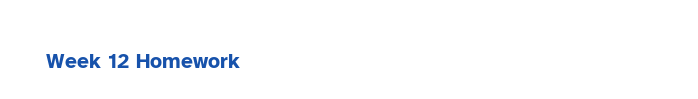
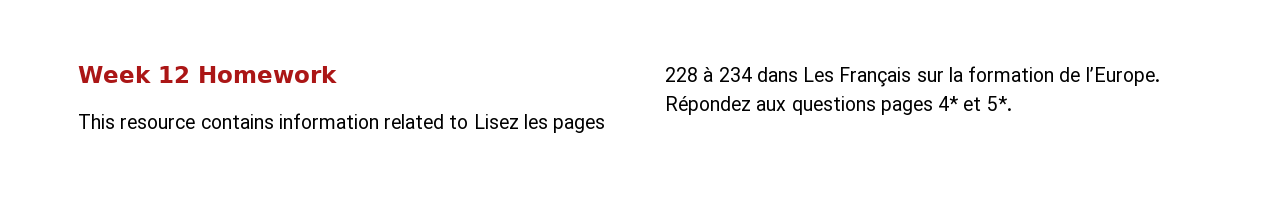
+ This resource contains information related to Lisez les pages 228 à 234 dans Les Français sur la formation de l’Europe. Répondez aux questions pages 4* et 5*.

